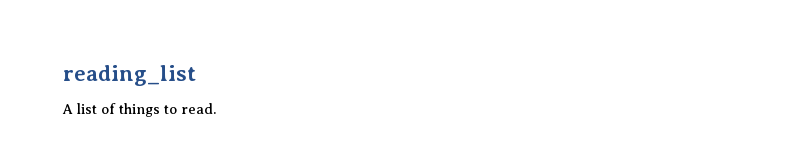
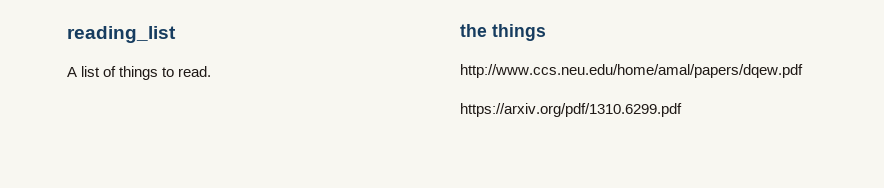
+ the things
+ http://www.ccs.neu.edu/home/amal/papers/dqew.pdf
+ https://arxiv.org/pdf/1310.6299.pdf

